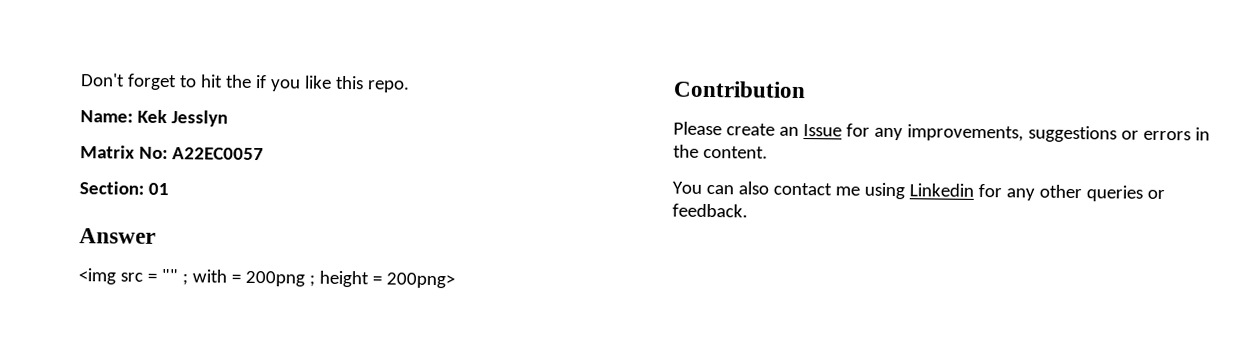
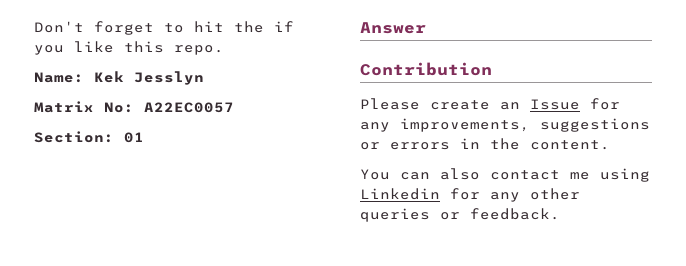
- <img src = "" ; with = 200png ; height = 200png>

